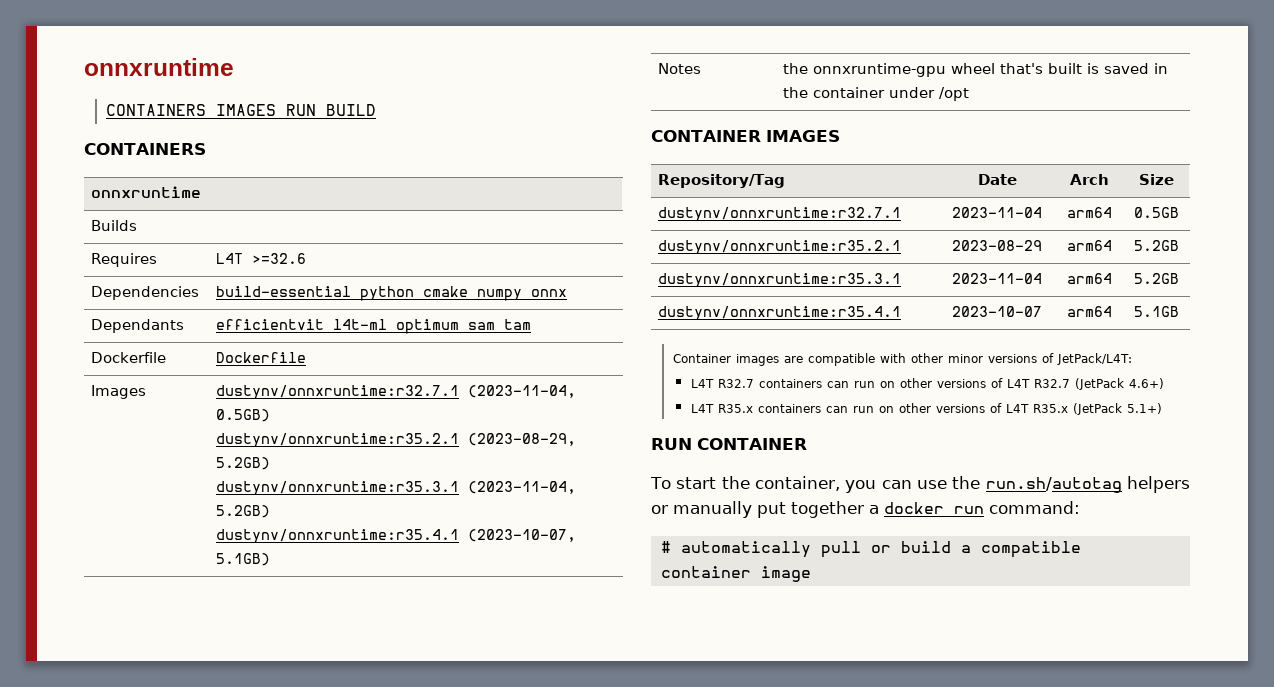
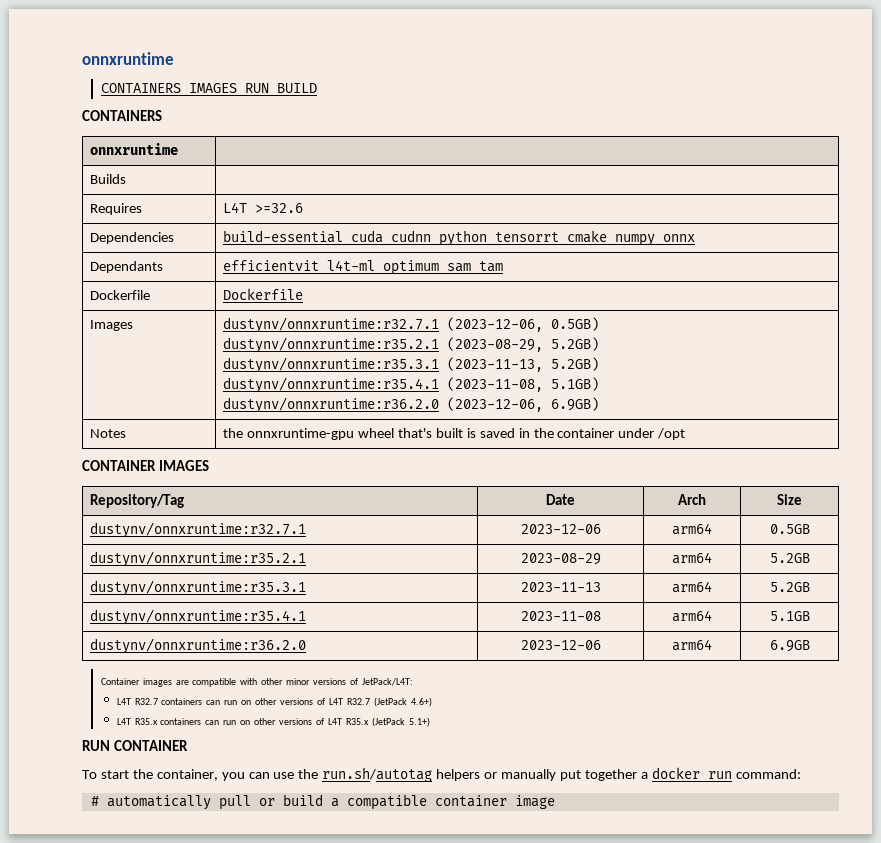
- Dependencies | build-essential python cmake numpy onnx
+ Dependencies | build-essential cuda cudnn python tensorrt cmake numpy onnx
- Images | dustynv/onnxruntime:r32.7.1 (2023-11-04, 0.5GB)
+ Images | dustynv/onnxruntime:r32.7.1 (2023-12-06, 0.5GB)
  dustynv/onnxruntime:r35.2.1 (2023-08-29, 5.2GB)
- dustynv/onnxruntime:r35.3.1 (2023-11-04, 5.2GB)
- dustynv/onnxruntime:r35.4.1 (2023-10-07, 5.1GB)
+ dustynv/onnxruntime:r35.3.1 (2023-11-13, 5.2GB)
+ dustynv/onnxruntime:r35.4.1 (2023-11-08, 5.1GB)
+ dustynv/onnxruntime:r36.2.0 (2023-12-06, 6.9GB)
- dustynv/onnxruntime:r32.7.1 | 2023-11-04 | arm64 | 0.5GB
+ dustynv/onnxruntime:r32.7.1 | 2023-12-06 | arm64 | 0.5GB
- dustynv/onnxruntime:r35.3.1 | 2023-11-04 | arm64 | 5.2GB
+ dustynv/onnxruntime:r35.3.1 | 2023-11-13 | arm64 | 5.2GB
- dustynv/onnxruntime:r35.4.1 | 2023-10-07 | arm64 | 5.1GB
+ dustynv/onnxruntime:r35.4.1 | 2023-11-08 | arm64 | 5.1GB
+ dustynv/onnxruntime:r36.2.0 | 2023-12-06 | arm64 | 6.9GB

